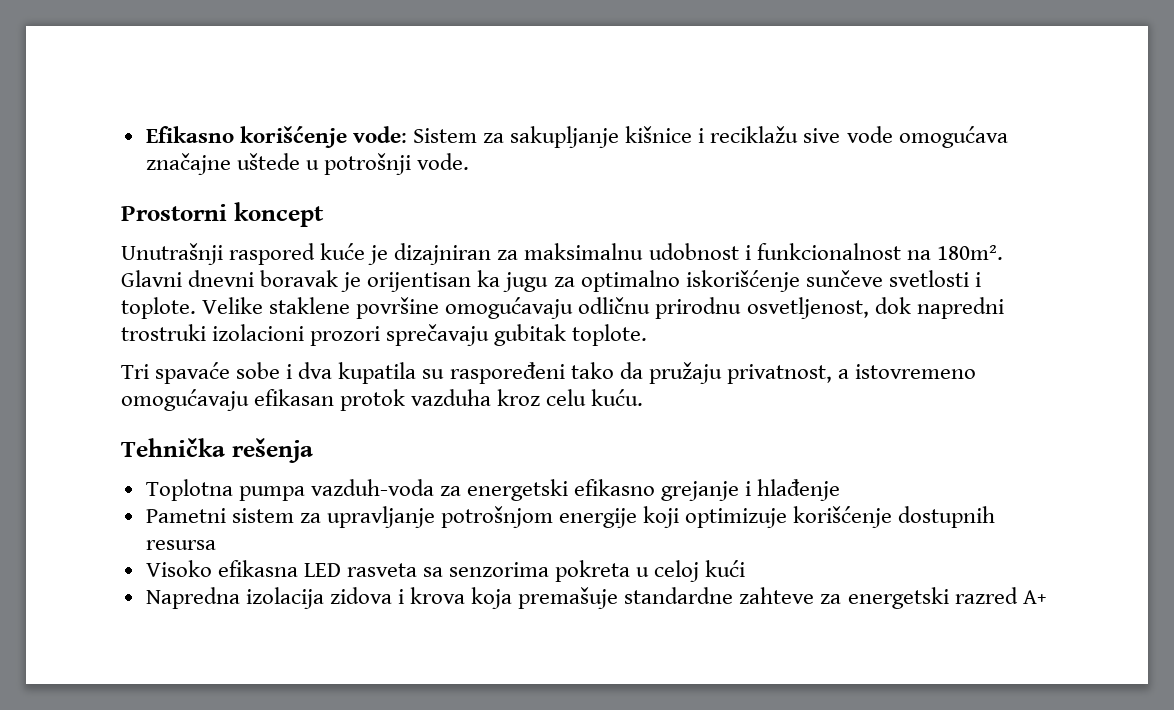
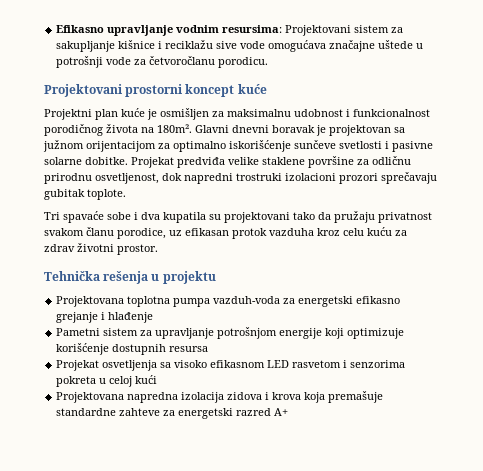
- Efikasno korišćenje vode: Sistem za sakupljanje kišnice i reciklažu sive vode omogućava značajne uštede u potrošnji vode.
- Prostorni koncept
- Unutrašnji raspored kuće je dizajniran za maksimalnu udobnost i funkcionalnost na 180m².
+ Efikasno upravljanje vodnim resursima: Projektovani sistem za sakupljanje kišnice i reciklažu sive vode omogućava značajne uštede u potrošnji vode za četvoročlanu porodicu.
+ Projektovani prostorni koncept kuće
+ Projektni plan kuće je osmišljen za maksimalnu udobnost i funkcionalnost porodičnog života na 180m².
- Glavni dnevni boravak je orijentisan ka jugu za optimalno iskorišćenje sunčeve svetlosti i toplote. Velike staklene površine omogućavaju odličnu prirodnu osvetljenost, dok napredni trostruki izolacioni prozori sprečavaju gubitak toplote.
+ Glavni dnevni boravak je projektovan sa južnom orijentacijom za optimalno iskorišćenje sunčeve svetlosti i pasivne solarne dobitke. Projekat predviđa velike staklene površine za odličnu prirodnu osvetljenost, dok napredni trostruki izolacioni prozori sprečavaju gubitak toplote.
- Tri spavaće sobe i dva kupatila su raspoređeni tako da pružaju privatnost, a istovremeno omogućavaju efikasan protok vazduha kroz celu kuću.
- Tehnička rešenja
- Toplotna pumpa vazduh-voda za energetski efikasno grejanje i hlađenje
+ Tri spavaće sobe i dva kupatila su projektovani tako da pružaju privatnost svakom članu porodice, uz efikasan protok vazduha kroz celu kuću za zdrav životni prostor.
+ Tehnička rešenja u projektu
+ Projektovana toplotna pumpa vazduh-voda za energetski efikasno grejanje i hlađenje
- Visoko efikasna LED rasveta sa senzorima pokreta u celoj kući
+ Projekat osvetljenja sa visoko efikasnom LED rasvetom i senzorima pokreta u celoj kući
- Napredna izolacija zidova i krova koja premašuje standardne zahteve za energetski razred A+
+ Projektovana napredna izolacija zidova i krova koja premašuje standardne zahteve za energetski razred A+

